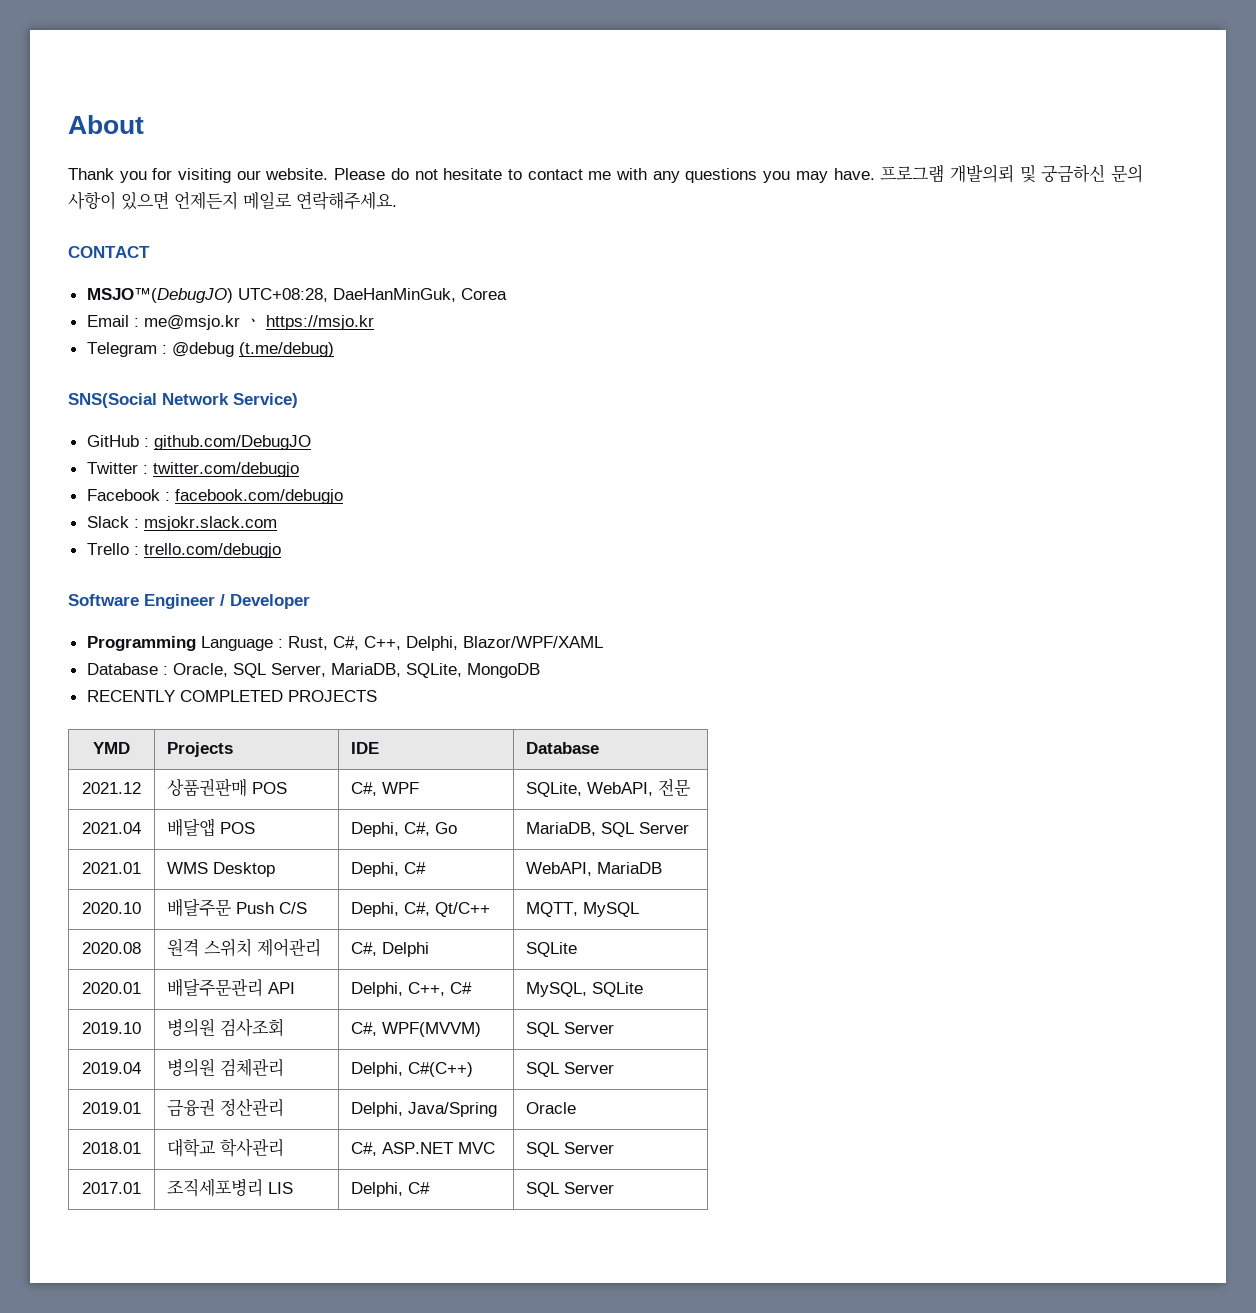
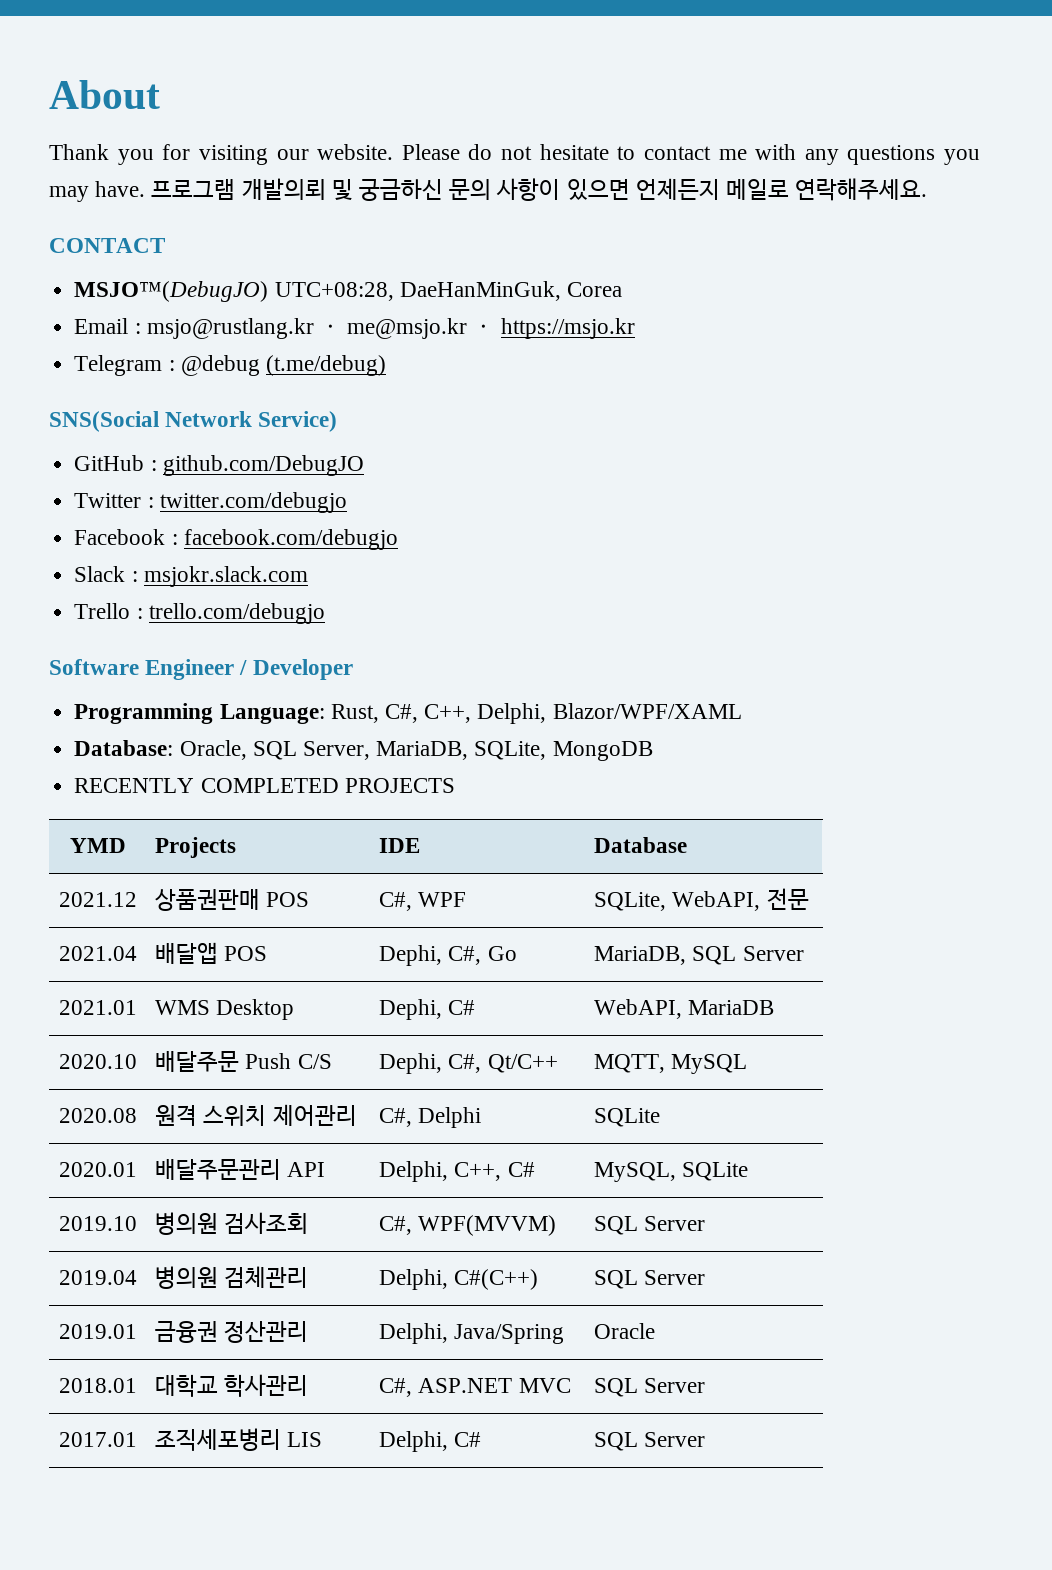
- Email : me@msjo.kr ㆍ https://msjo.kr
+ Email : msjo@rustlang.kr ㆍ me@msjo.kr ㆍ https://msjo.kr
- Programming Language : Rust, C#, C++, Delphi, Blazor/WPF/XAML
+ Programming Language: Rust, C#, C++, Delphi, Blazor/WPF/XAML
- Database : Oracle, SQL Server, MariaDB, SQLite, MongoDB
+ Database: Oracle, SQL Server, MariaDB, SQLite, MongoDB

